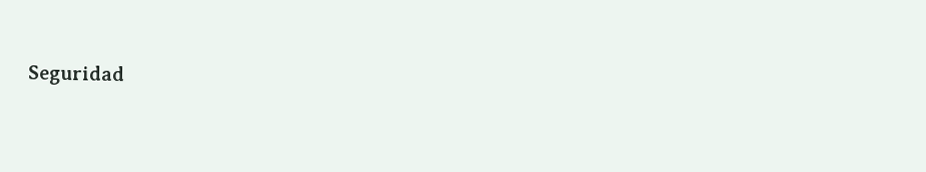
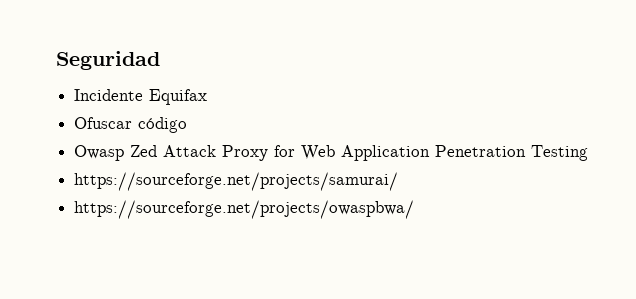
+ Incidente Equifax
+ Ofuscar código
+ Owasp Zed Attack Proxy for Web Application Penetration Testing
+ https://sourceforge.net/projects/samurai/
+ https://sourceforge.net/projects/owaspbwa/

